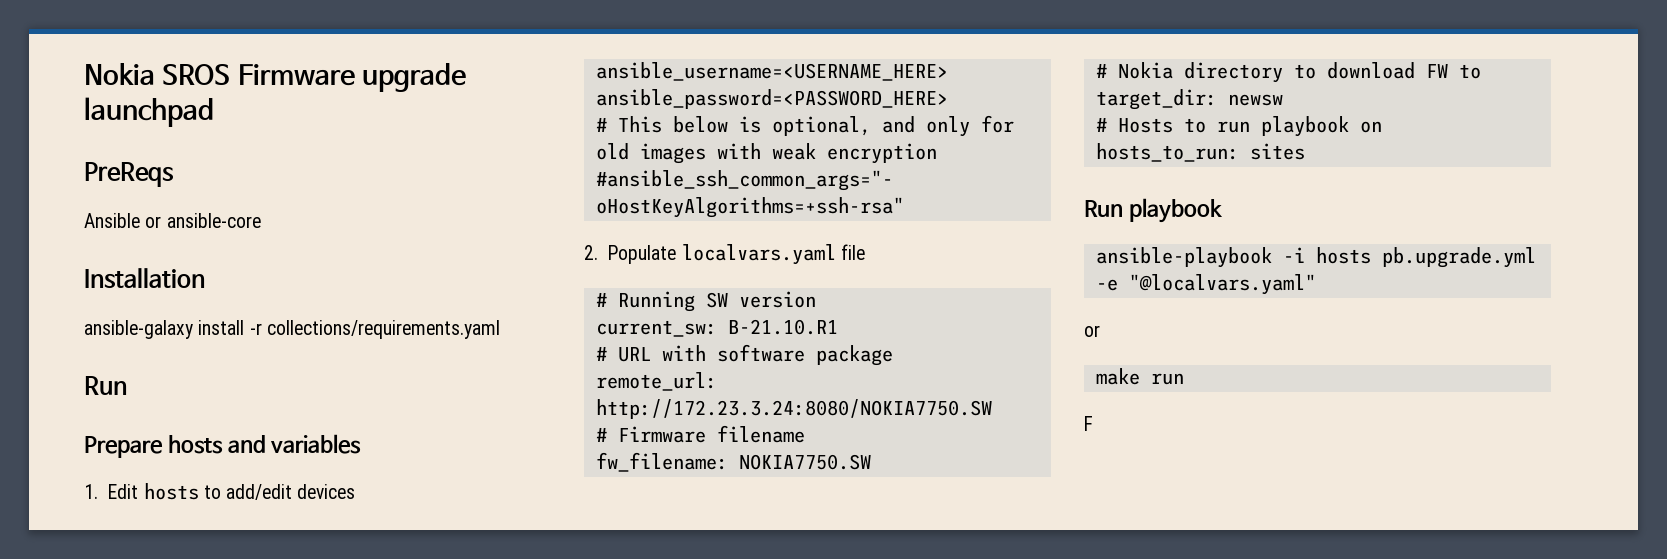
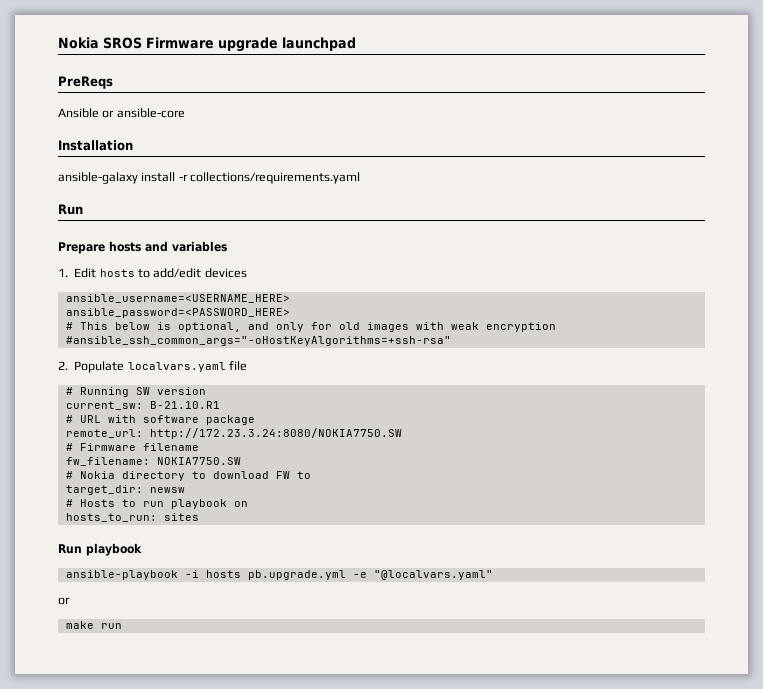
- F

